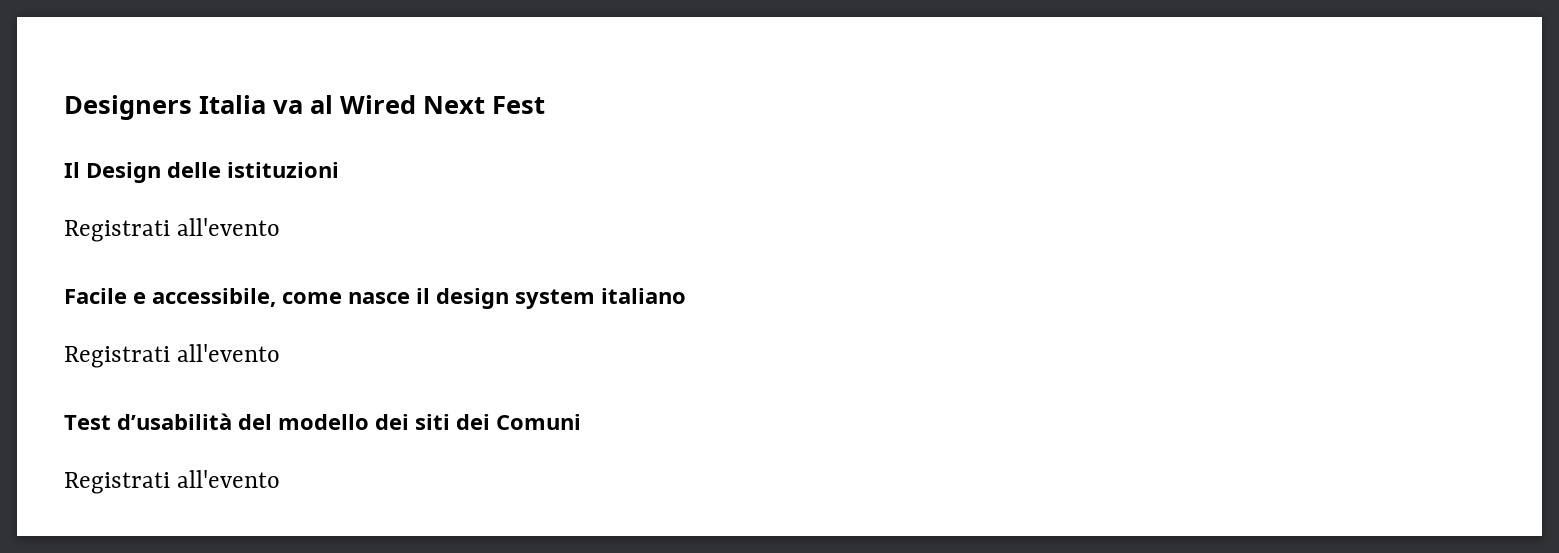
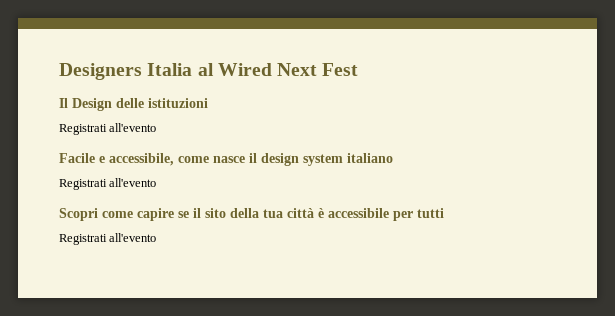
- Designers Italia va al Wired Next Fest
+ Designers Italia al Wired Next Fest
- Test d’usabilità del modello dei siti dei Comuni
+ Scopri come capire se il sito della tua città è accessibile per tutti

